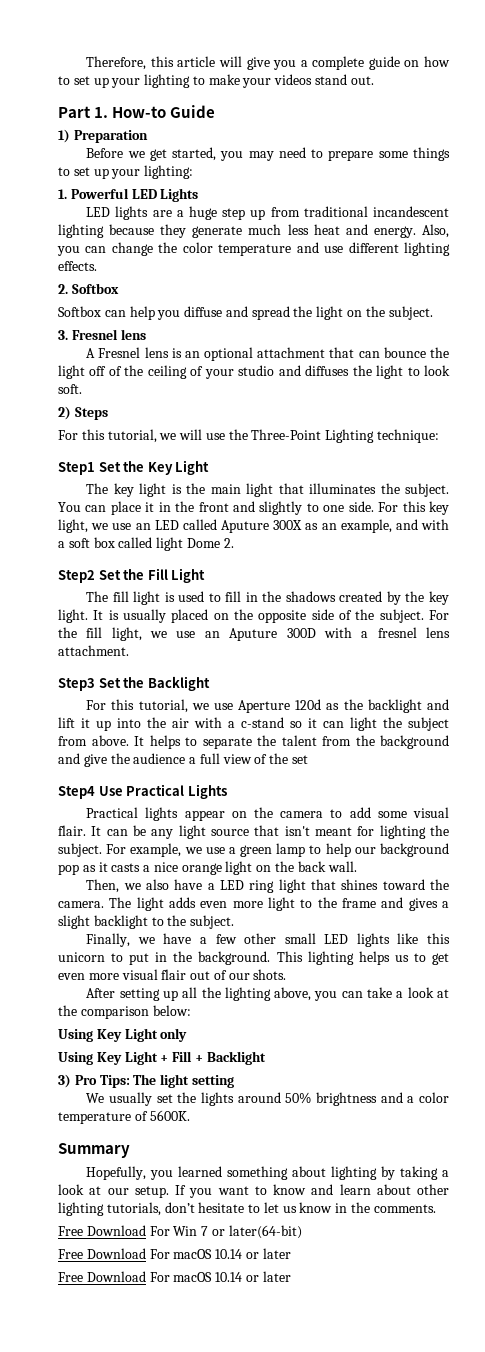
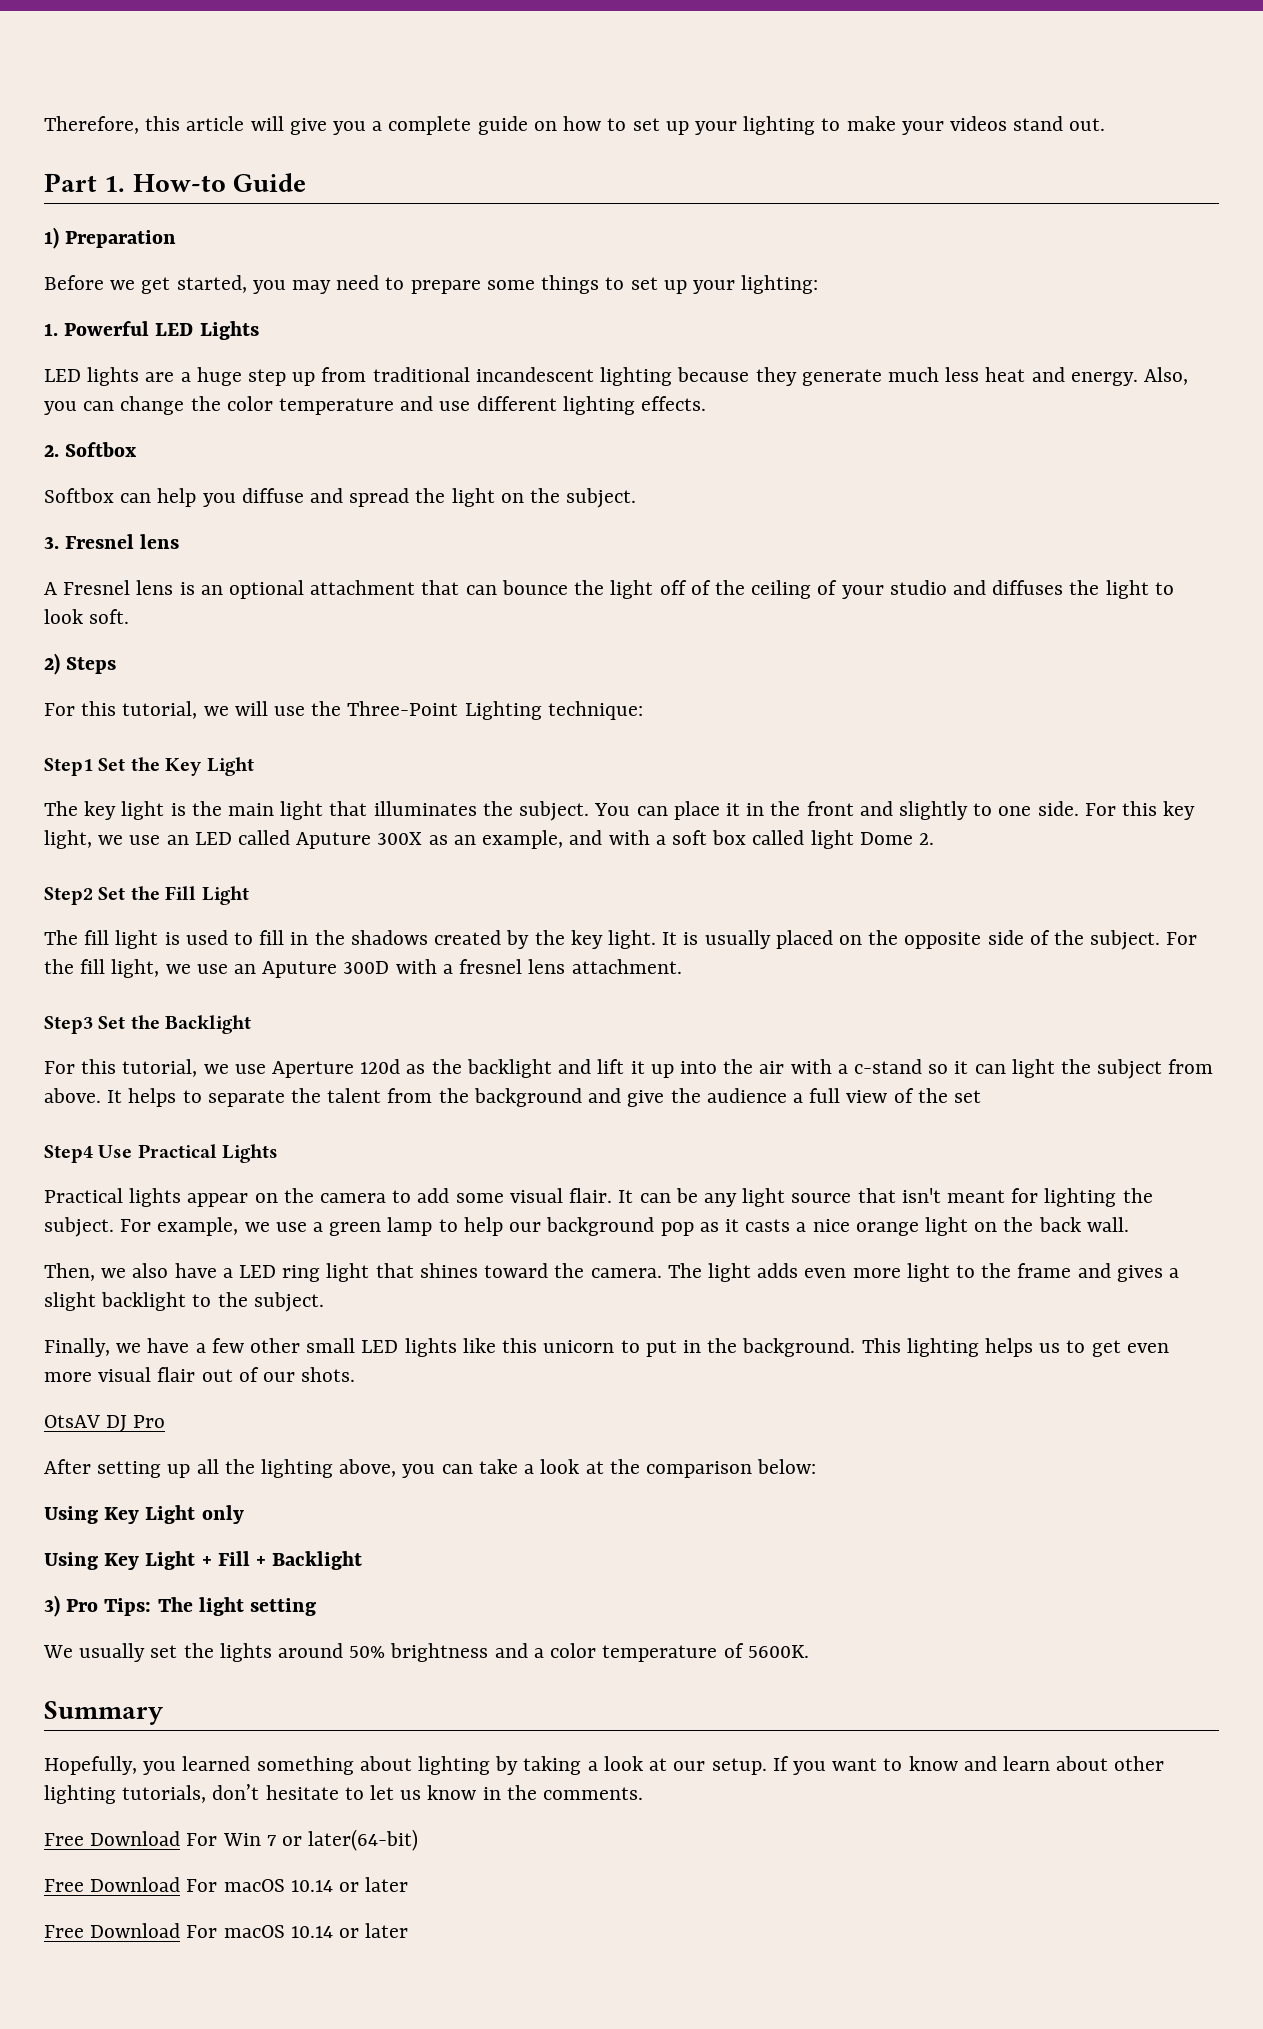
+ OtsAV DJ Pro

